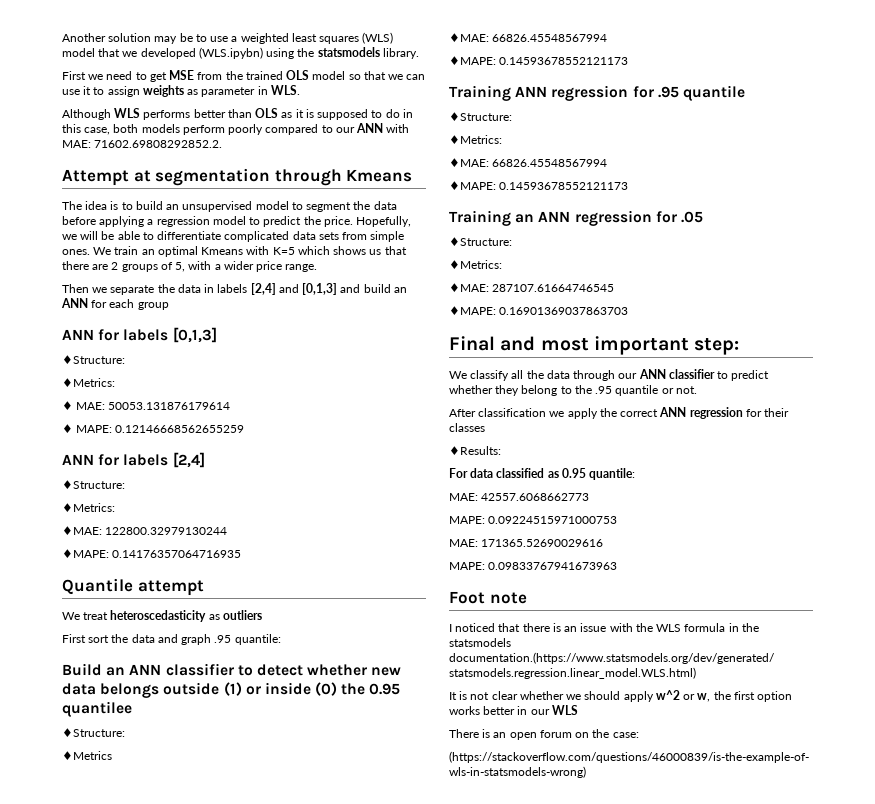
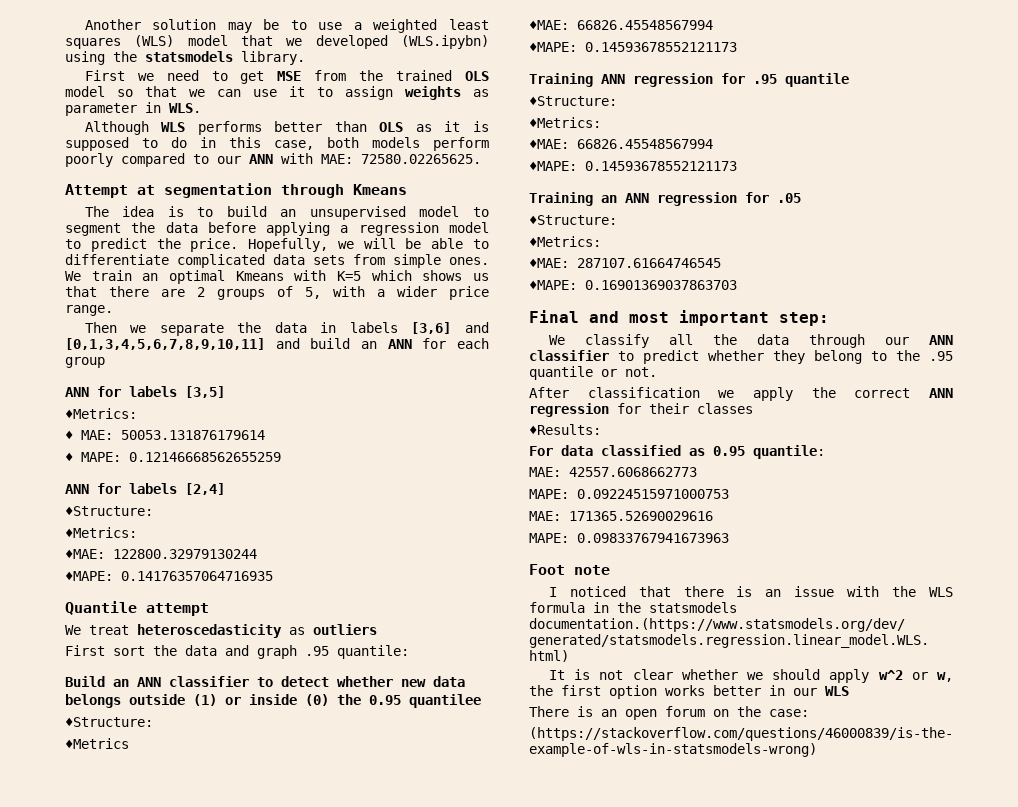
- Although WLS performs better than OLS as it is supposed to do in this case, both models perform poorly compared to our ANN with MAE: 71602.69808292852.2.
+ Although WLS performs better than OLS as it is supposed to do in this case, both models perform poorly compared to our ANN with MAE: 72580.02265625.
- Then we separate the data in labels [2,4] and [0,1,3] and build an ANN for each group
+ Then we separate the data in labels [3,6] and [0,1,3,4,5,6,7,8,9,10,11] and build an ANN for each group
- ANN for labels [0,1,3]
- ♦Structure:
+ ANN for labels [3,5]

